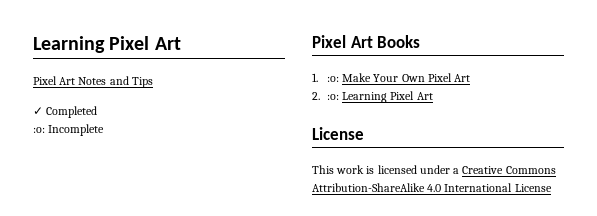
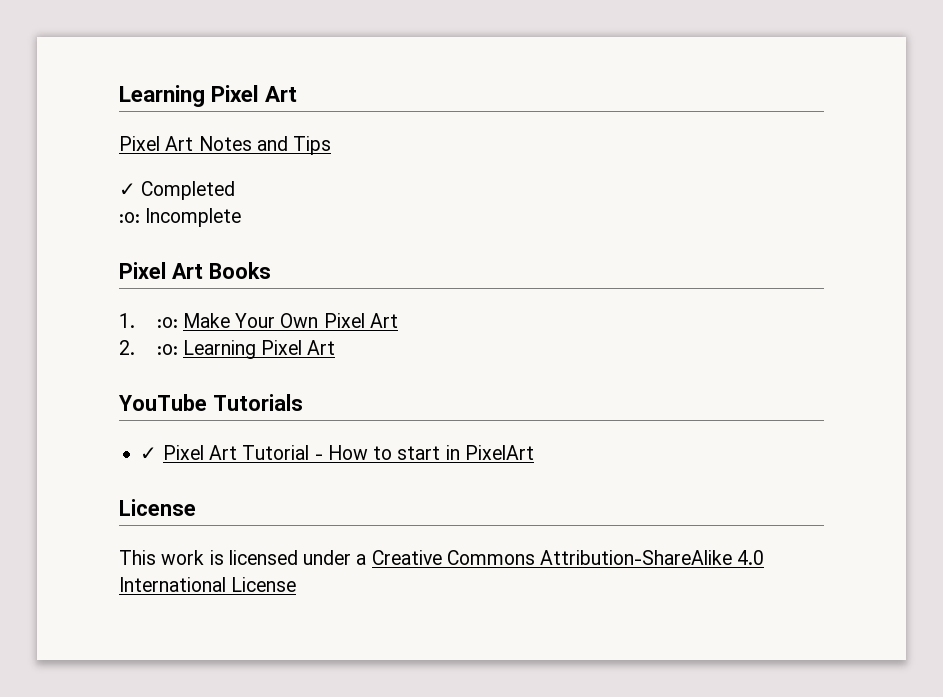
+ YouTube Tutorials
+ ✓ Pixel Art Tutorial - How to start in PixelArt

